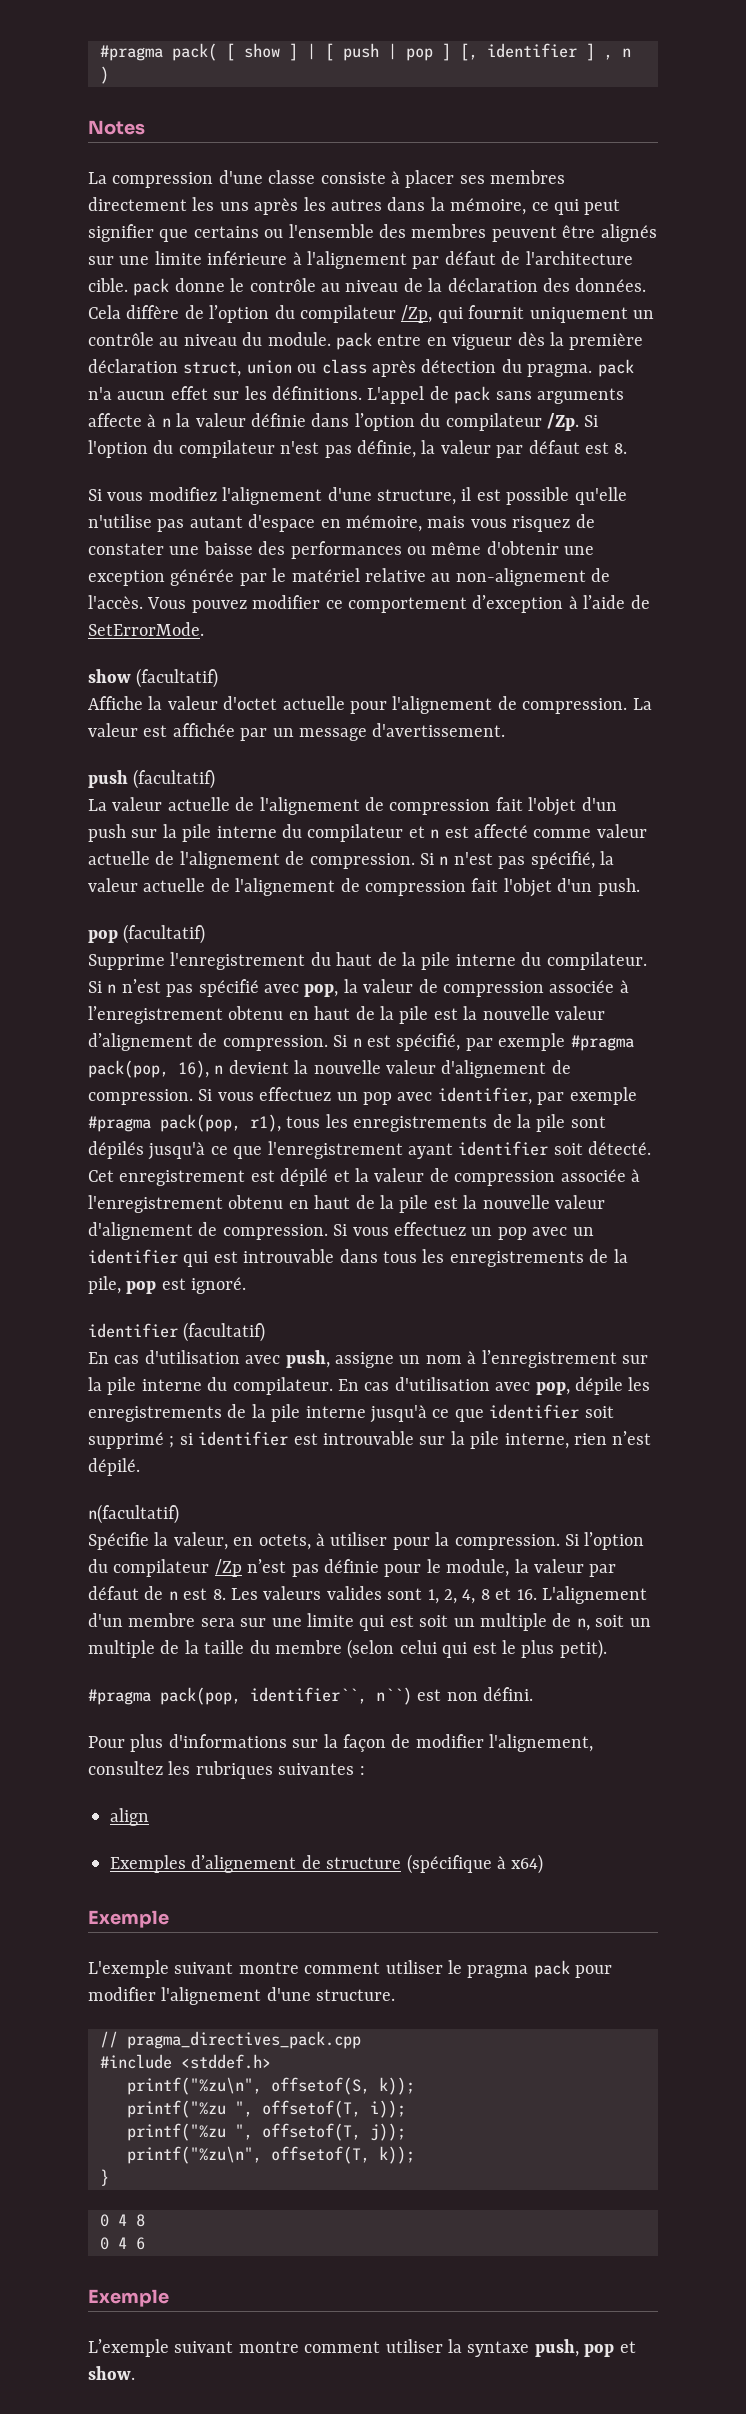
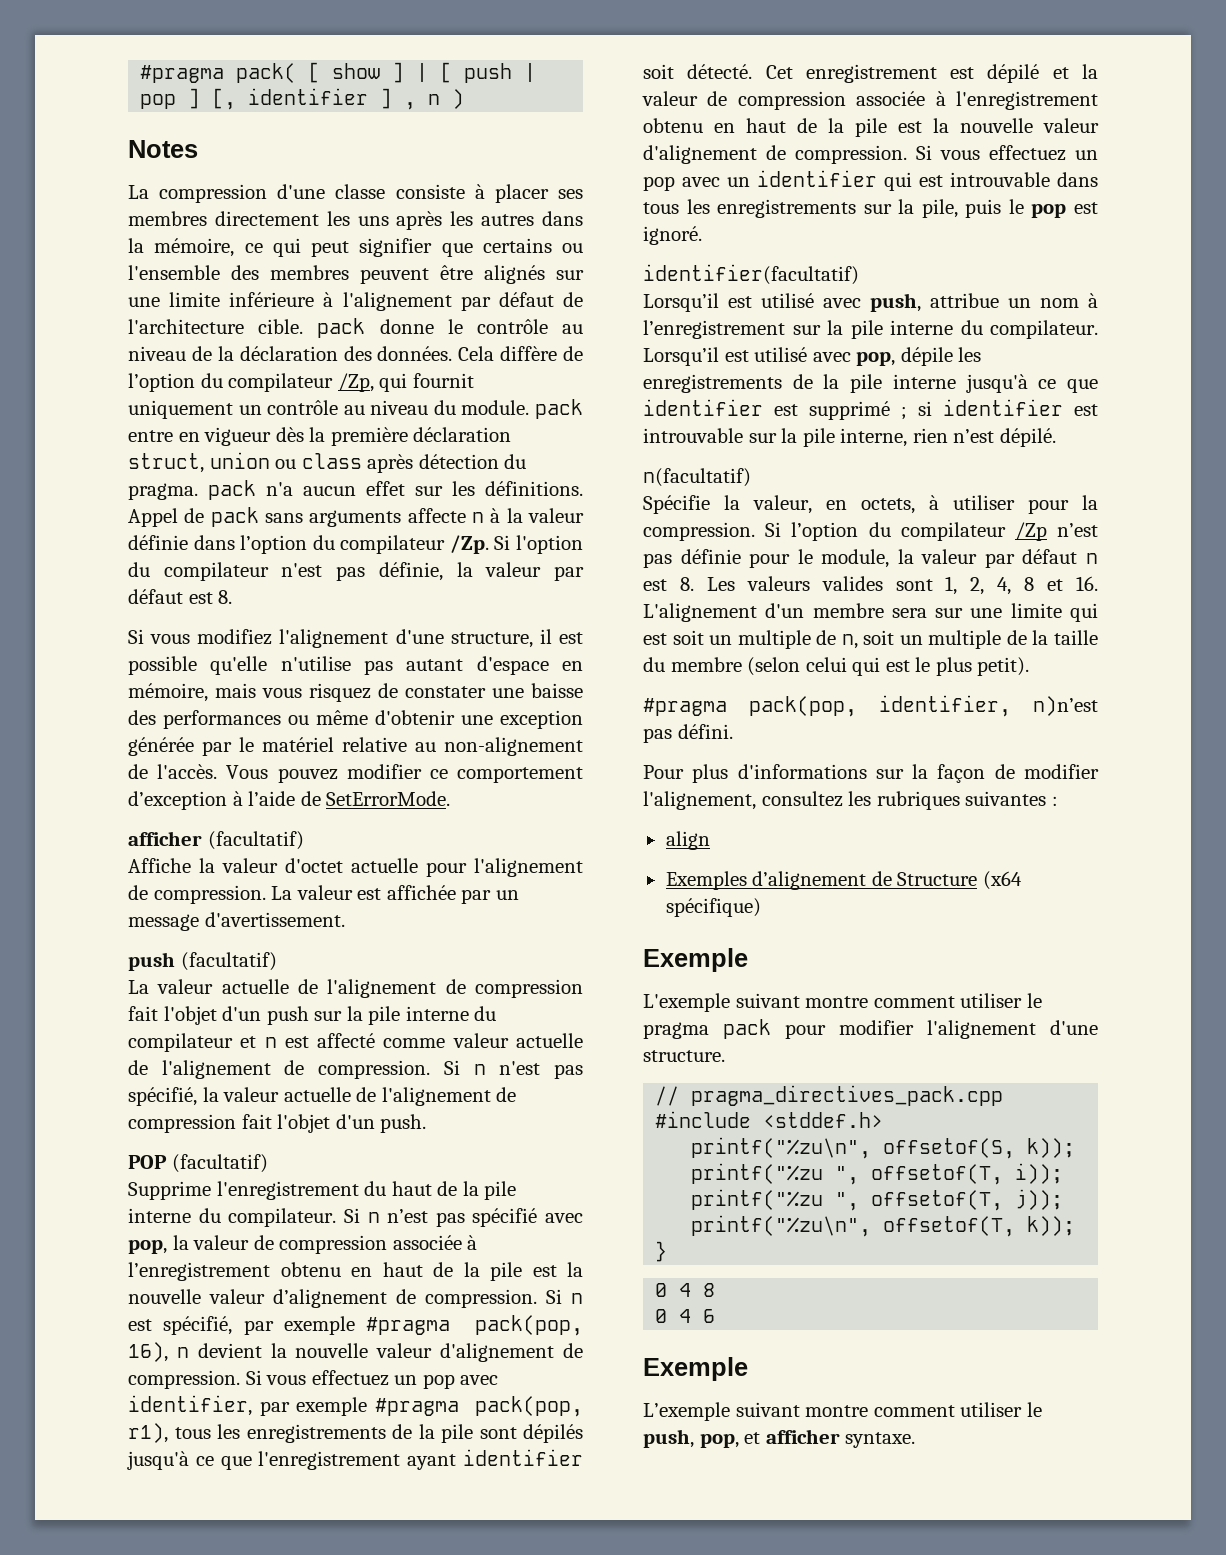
- L'appel de pack sans arguments affecte à n la valeur définie dans l’option du compilateur /Zp.
+ Appel de pack sans arguments affecte n à la valeur définie dans l’option du compilateur /Zp.
- show (facultatif)
+ afficher (facultatif)
- pop (facultatif)
+ POP (facultatif)
- Si vous effectuez un pop avec un identifier qui est introuvable dans tous les enregistrements de la pile, pop est ignoré.
+ Si vous effectuez un pop avec un identifier qui est introuvable dans tous les enregistrements sur la pile, puis le pop est ignoré.
- identifier (facultatif)
- En cas d'utilisation avec push, assigne un nom à l’enregistrement sur la pile interne du compilateur.
+ identifier(facultatif)
+ Lorsqu’il est utilisé avec push, attribue un nom à l’enregistrement sur la pile interne du compilateur.
- En cas d'utilisation avec pop, dépile les enregistrements de la pile interne jusqu'à ce que identifier soit supprimé ; si identifier est introuvable sur la pile interne, rien n’est dépilé.
+ Lorsqu’il est utilisé avec pop, dépile les enregistrements de la pile interne jusqu'à ce que identifier est supprimé ; si identifier est introuvable sur la pile interne, rien n’est dépilé.
- Si l’option du compilateur /Zp n’est pas définie pour le module, la valeur par défaut de n est 8. Les valeurs valides sont 1, 2, 4, 8 et 16. L'alignement d'un membre sera sur une limite qui est soit un multiple de n, soit un multiple de la taille du membre (selon celui qui est le plus petit).
+ Si l’option du compilateur /Zp n’est pas définie pour le module, la valeur par défaut n est 8. Les valeurs valides sont 1, 2, 4, 8 et 16. L'alignement d'un membre sera sur une limite qui est soit un multiple de n, soit un multiple de la taille du membre (selon celui qui est le plus petit).
- #pragma pack(pop, identifier``, n``) est non défini.
+ #pragma pack(pop, identifier, n)n’est pas défini.
- Exemples d’alignement de structure (spécifique à x64)
+ Exemples d’alignement de Structure (x64 spécifique)
- L’exemple suivant montre comment utiliser la syntaxe push, pop et show.
+ L’exemple suivant montre comment utiliser le push, pop, et afficher syntaxe.

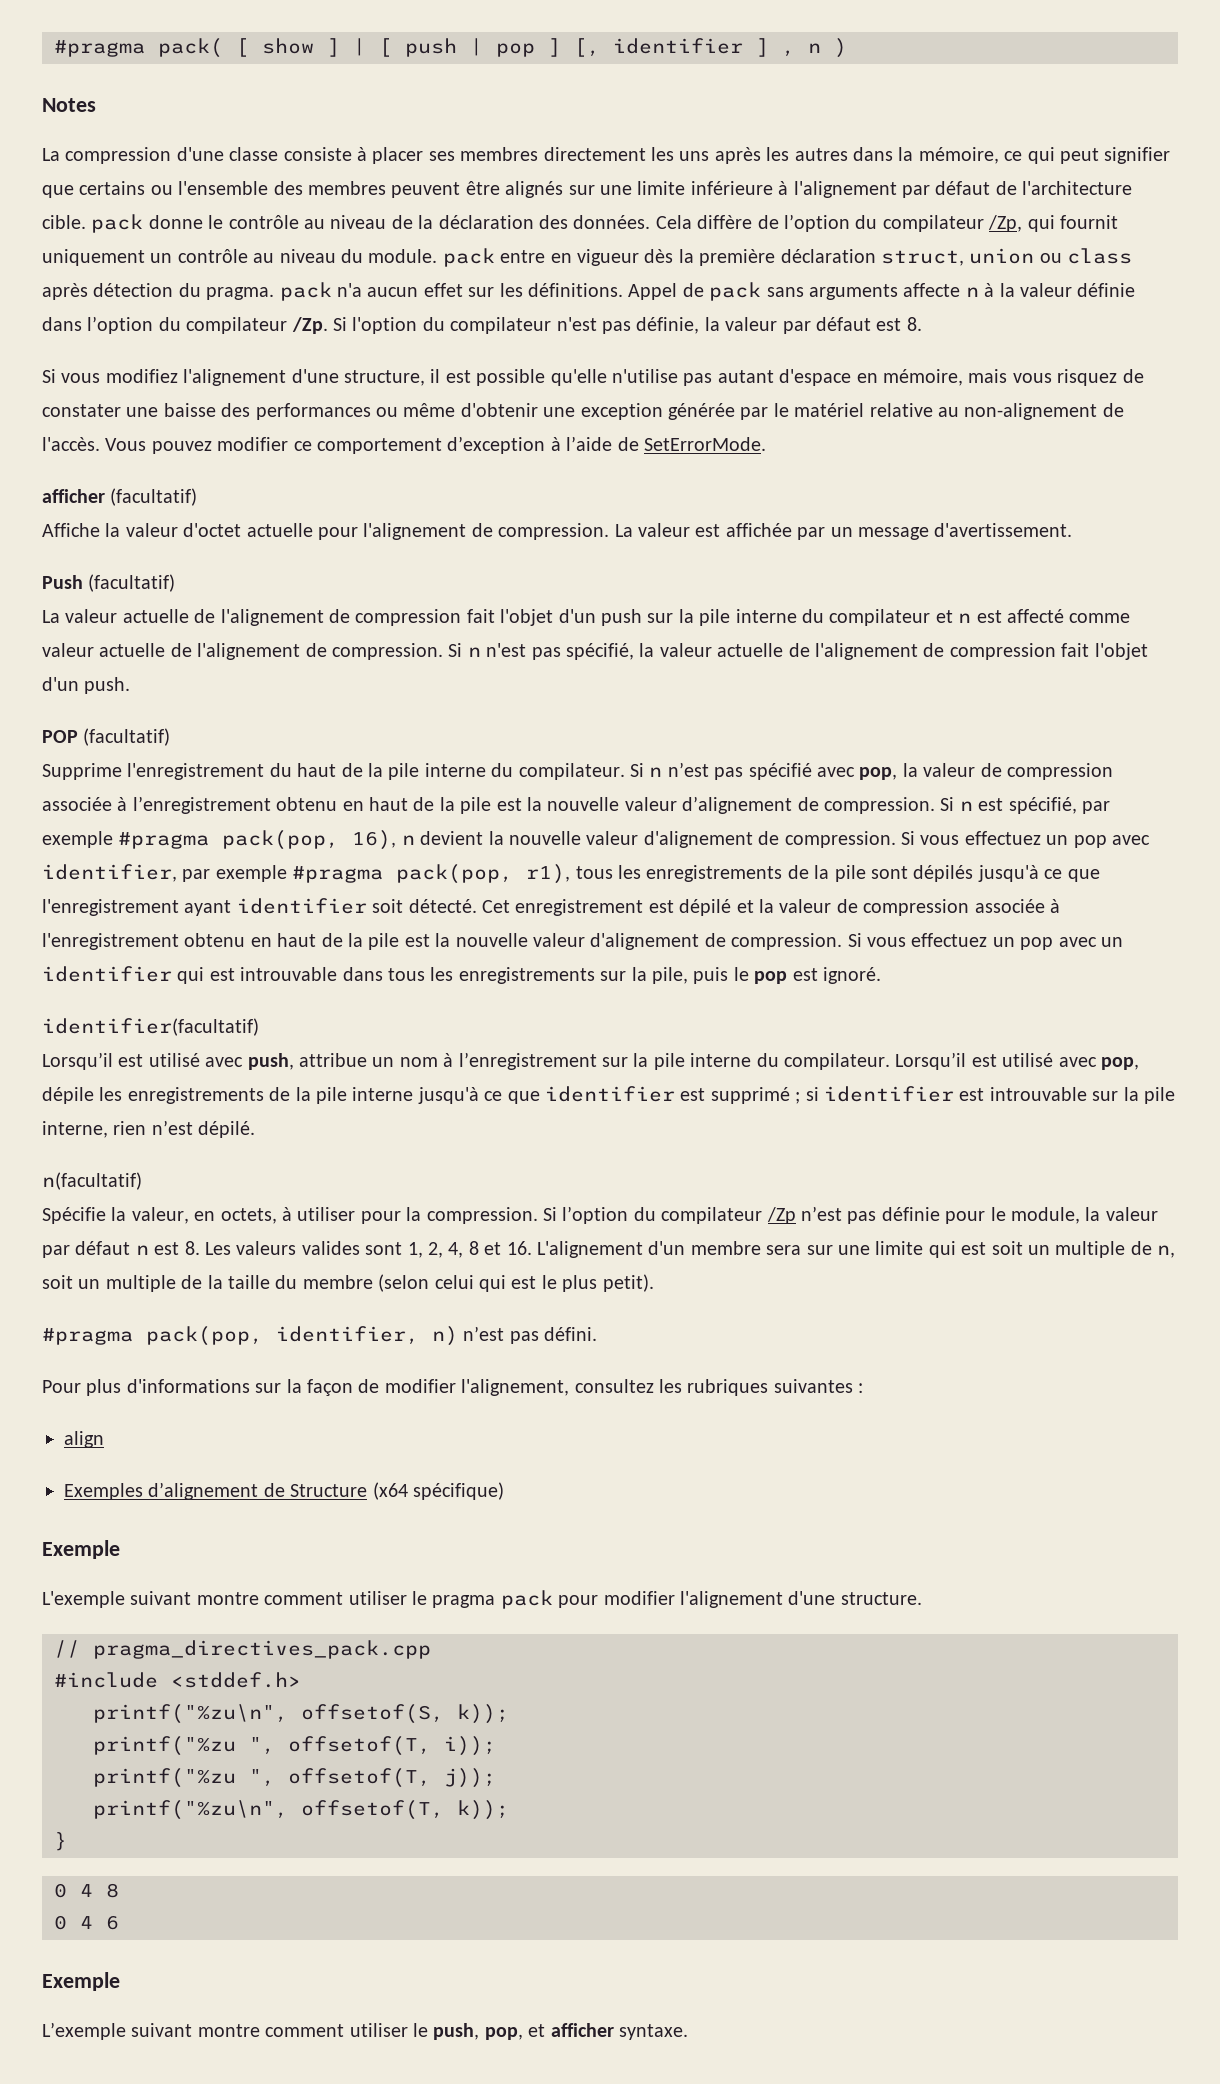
- push (facultatif)
+ Push (facultatif)
- #pragma pack(pop, identifier, n)n’est pas défini.
+ #pragma pack(pop, identifier, n) n’est pas défini.

